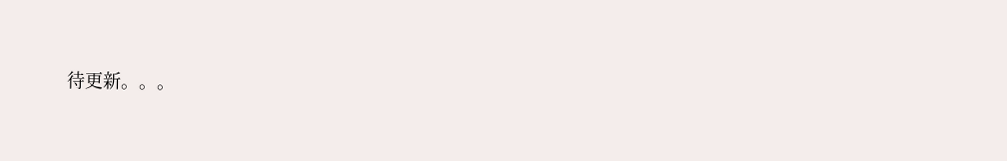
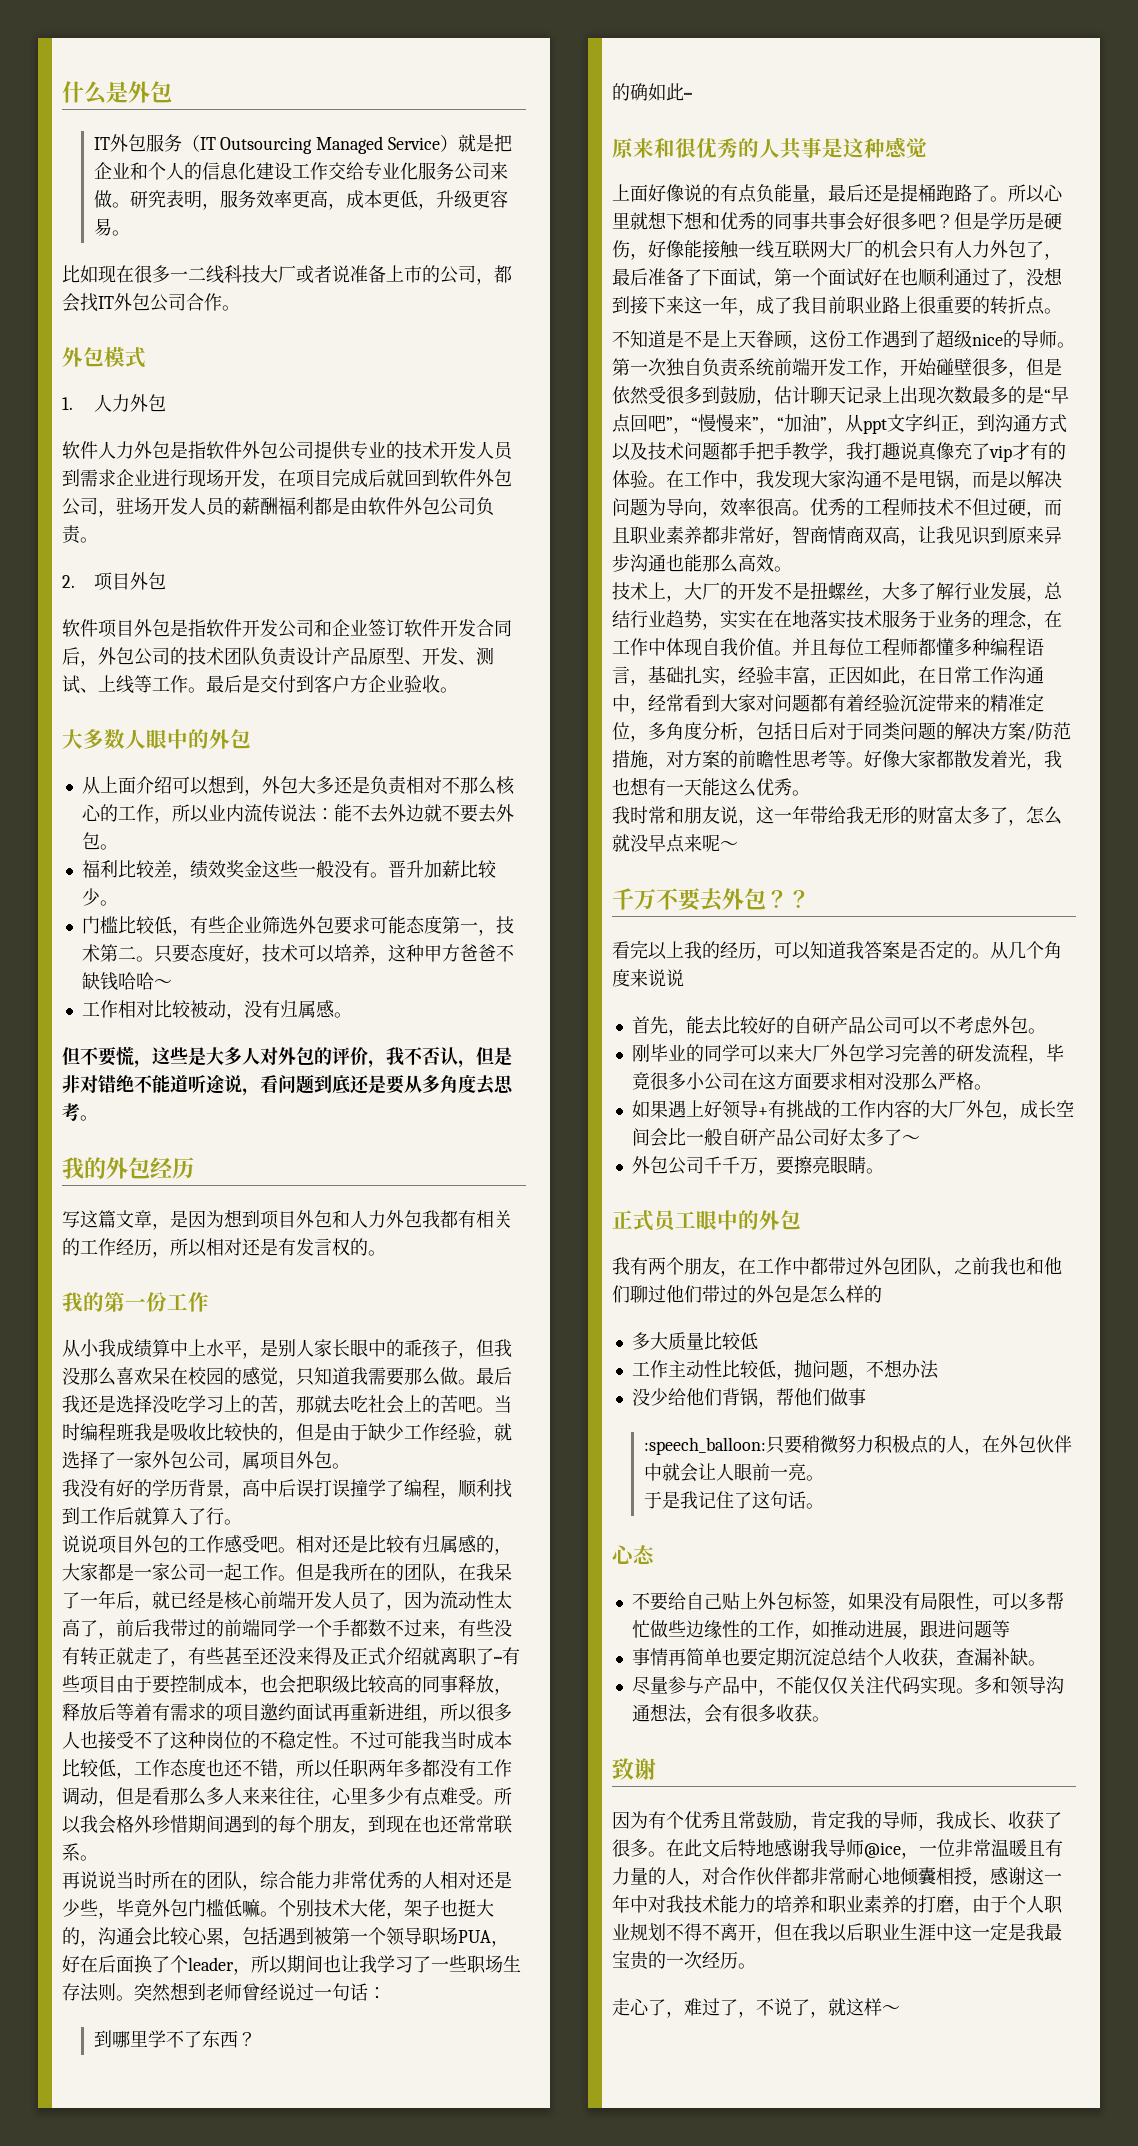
- 待更新。。。
+ 什么是外包
+ IT外包服务（IT Outsourcing Managed Service）就是把企业和个人的信息化建设工作交给专业化服务公司来做。研究表明，服务效率更高，成本更低，升级更容易。
+ 比如现在很多一二线科技大厂或者说准备上市的公司，都会找IT外包公司合作。
+ 外包模式
+ 1.人力外包
+ 软件人力外包是指软件外包公司提供专业的技术开发人员到需求企业进行现场开发，在项目完成后就回到软件外包公司，驻场开发人员的薪酬福利都是由软件外包公司负责。
+ 2.项目外包
+ 软件项目外包是指软件开发公司和企业签订软件开发合同后，外包公司的技术团队负责设计产品原型、开发、测试、上线等工作。最后是交付到客户方企业验收。
+ 大多数人眼中的外包
+ 从上面介绍可以想到，外包大多还是负责相对不那么核心的工作，所以业内流传说法：能不去外边就不要去外包。
+ 福利比较差，绩效奖金这些一般没有。晋升加薪比较少。
+ 门槛比较低，有些企业筛选外包要求可能态度第一，技术第二。只要态度好，技术可以培养，这种甲方爸爸不缺钱哈哈～
+ 工作相对比较被动，没有归属感。
+ 但不要慌，这些是大多人对外包的评价，我不否认，但是非对错绝不能道听途说，看问题到底还是要从多角度去思考。
+ 我的外包经历
+ 写这篇文章，是因为想到项目外包和人力外包我都有相关的工作经历，所以相对还是有发言权的。
+ 我的第一份工作
+ 从小我成绩算中上水平，是别人家长眼中的乖孩子，但我没那么喜欢呆在校园的感觉，只知道我需要那么做。最后我还是选择没吃学习上的苦，那就去吃社会上的苦吧。当时编程班我是吸收比较快的，但是由于缺少工作经验，就选择了一家外包公司，属项目外包。
+ 我没有好的学历背景，高中后误打误撞学了编程，顺利找到工作后就算入了行。
+ 说说项目外包的工作感受吧。相对还是比较有归属感的，大家都是一家公司一起工作。但是我所在的团队，在我呆了一年后，就已经是核心前端开发人员了，因为流动性太高了，前后我带过的前端同学一个手都数不过来，有些没有转正就走了，有些甚至还没来得及正式介绍就离职了····有些项目由于要控制成本，也会把职级比较高的同事释放，释放后等着有需求的项目邀约面试再重新进组，所以很多人也接受不了这种岗位的不稳定性。不过可能我当时成本比较低，工作态度也还不错，所以任职两年多都没有工作调动，但是看那么多人来来往往，心里多少有点难受。所以我会格外珍惜期间遇到的每个朋友，到现在也还常常联系。
+ 再说说当时所在的团队，综合能力非常优秀的人相对还是少些，毕竟外包门槛低嘛。个别技术大佬，架子也挺大的，沟通会比较心累，包括遇到被第一个领导职场PUA，好在后面换了个leader，所以期间也让我学习了一些职场生存法则。突然想到老师曾经说过一句话：
+ 到哪里学不了东西？
+ 的确如此····
+ 原来和很优秀的人共事是这种感觉
+ 上面好像说的有点负能量，最后还是提桶跑路了。所以心里就想下想和优秀的同事共事会好很多吧？但是学历是硬伤，好像能接触一线互联网大厂的机会只有人力外包了，最后准备了下面试，第一个面试好在也顺利通过了，没想到接下来这一年，成了我目前职业路上很重要的转折点。
+ 不知道是不是上天眷顾，这份工作遇到了超级nice的导师。第一次独自负责系统前端开发工作，开始碰壁很多，但是依然受很多到鼓励，估计聊天记录上出现次数最多的是“早点回吧”，“慢慢来”，“加油”，从ppt文字纠正，到沟通方式以及技术问题都手把手教学，我打趣说真像充了vip才有的体验。在工作中，我发现大家沟通不是甩锅，而是以解决问题为导向，效率很高。优秀的工程师技术不但过硬，而且职业素养都非常好，智商情商双高，让我见识到原来异步沟通也能那么高效。
+ 技术上，大厂的开发不是扭螺丝，大多了解行业发展，总结行业趋势，实实在在地落实技术服务于业务的理念，在工作中体现自我价值。并且每位工程师都懂多种编程语言，基础扎实，经验丰富，正因如此，在日常工作沟通中，经常看到大家对问题都有着经验沉淀带来的精准定位，多角度分析，包括日后对于同类问题的解决方案/防范措施，对方案的前瞻性思考等。好像大家都散发着光，我也想有一天能这么优秀。
+ 我时常和朋友说，这一年带给我无形的财富太多了，怎么就没早点来呢～
+ 千万不要去外包？？
+ 看完以上我的经历，可以知道我答案是否定的。从几个角度来说说
+ 首先，能去比较好的自研产品公司可以不考虑外包。
+ 刚毕业的同学可以来大厂外包学习完善的研发流程，毕竟很多小公司在这方面要求相对没那么严格。
+ 如果遇上好领导+有挑战的工作内容的大厂外包，成长空间会比一般自研产品公司好太多了～
+ 外包公司千千万，要擦亮眼睛。
+ 正式员工眼中的外包
+ 我有两个朋友，在工作中都带过外包团队，之前我也和他们聊过他们带过的外包是怎么样的
+ 多大质量比较低
+ 工作主动性比较低，抛问题，不想办法
+ 没少给他们背锅，帮他们做事
+ :speech_balloon:只要稍微努力积极点的人，在外包伙伴中就会让人眼前一亮。
+ 于是我记住了这句话。
+ 心态
+ 不要给自己贴上外包标签，如果没有局限性，可以多帮忙做些边缘性的工作，如推动进展，跟进问题等
+ 事情再简单也要定期沉淀总结个人收获，查漏补缺。
+ 尽量参与产品中，不能仅仅关注代码实现。多和领导沟通想法，会有很多收获。
+ 致谢
+ 因为有个优秀且常鼓励，肯定我的导师，我成长、收获了很多。在此文后特地感谢我导师@ice，一位非常温暖且有力量的人，对合作伙伴都非常耐心地倾囊相授，感谢这一年中对我技术能力的培养和职业素养的打磨，由于个人职业规划不得不离开，但在我以后职业生涯中这一定是我最宝贵的一次经历。
+ 走心了，难过了，不说了，就这样～

